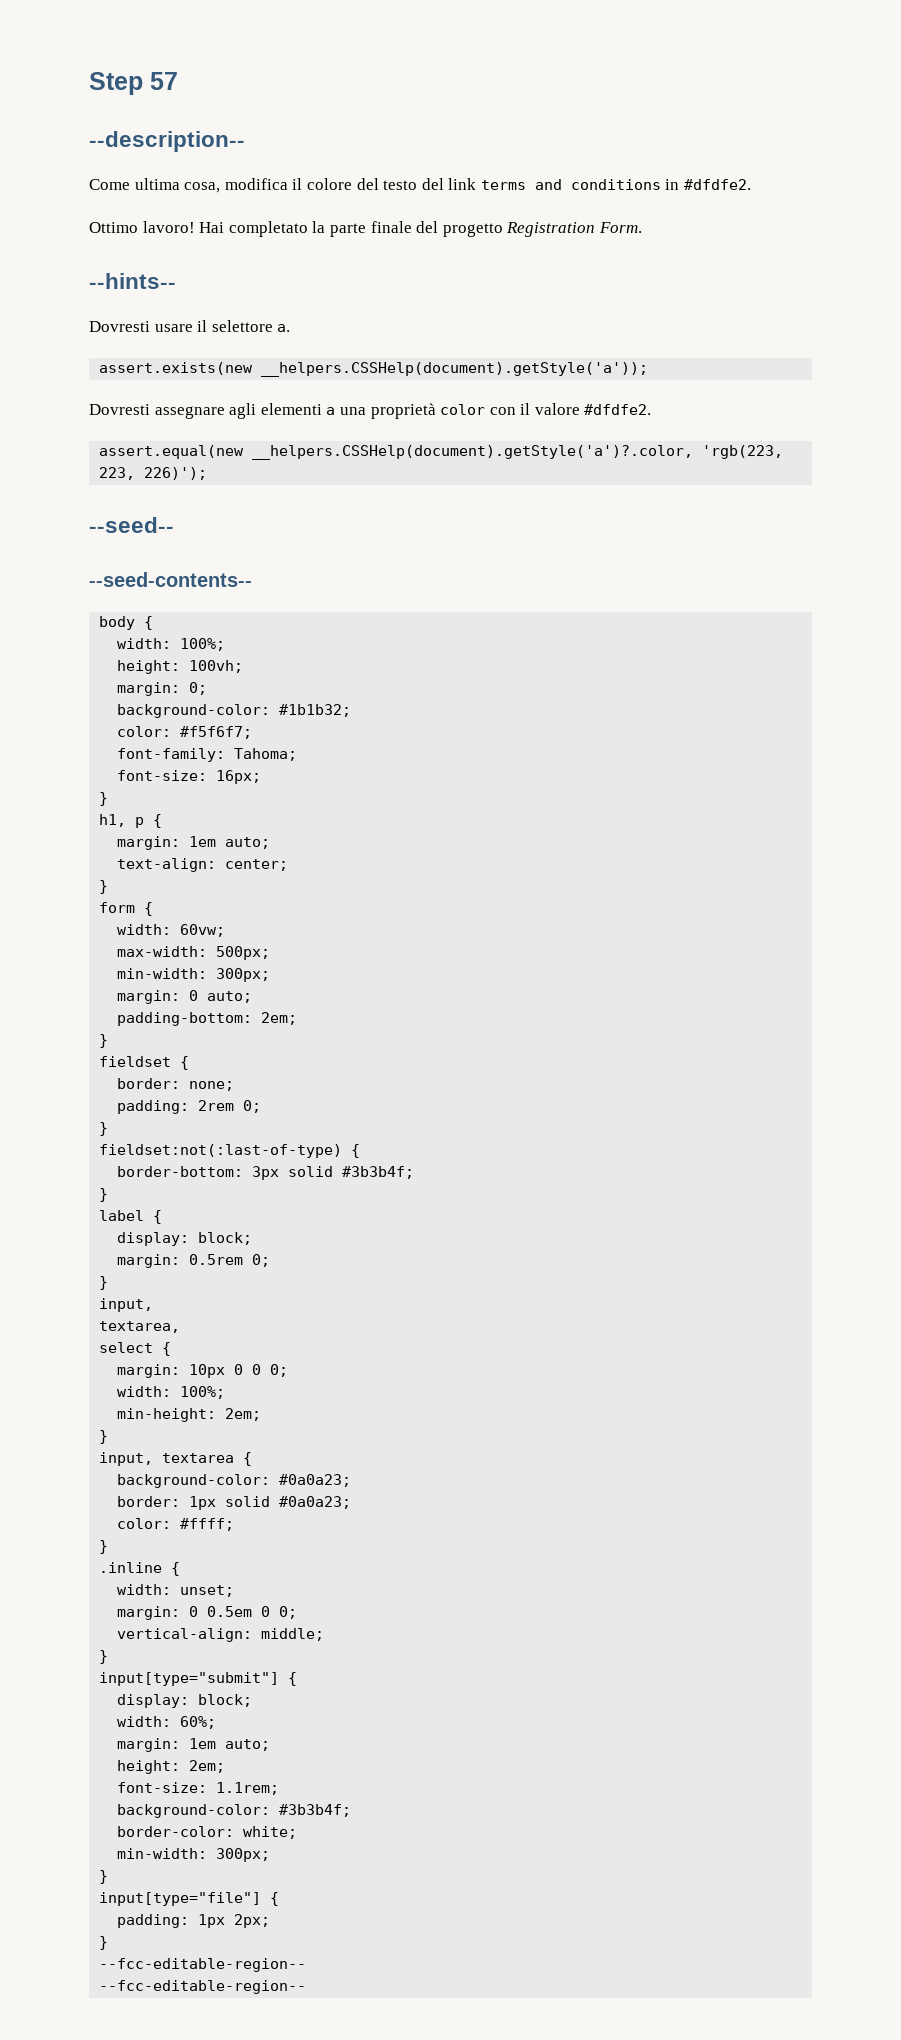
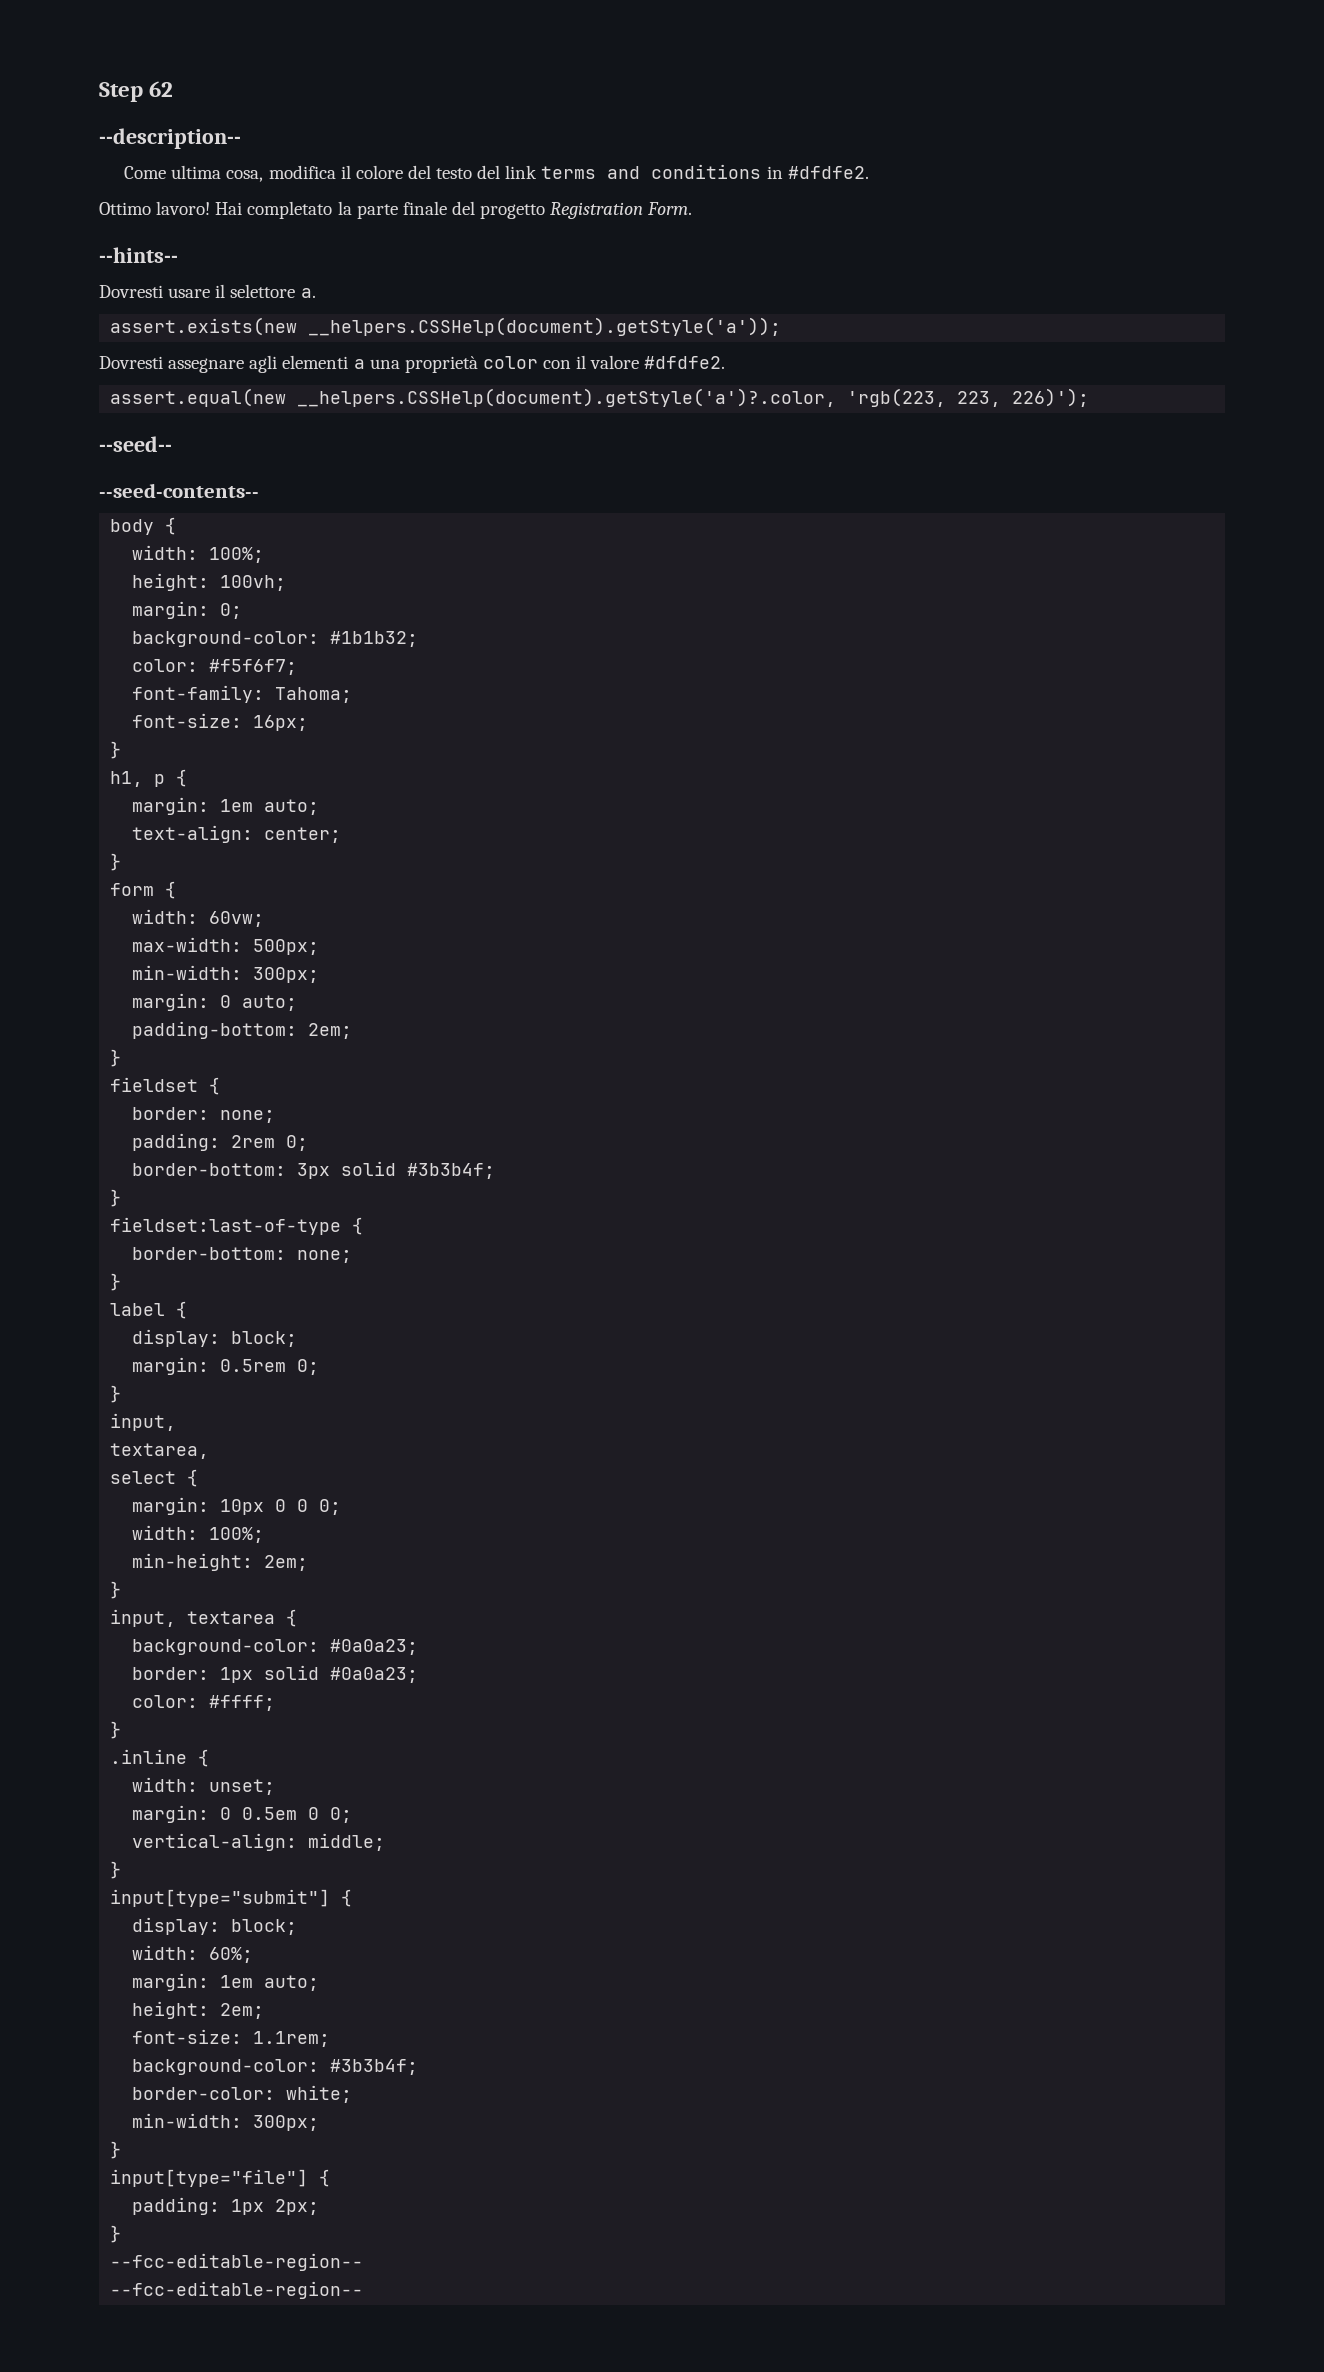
- Step 57
+ Step 62
  padding: 2rem 0;
- }
- fieldset:not(:last-of-type) {
+ fieldset:last-of-type {
+ border-bottom: none;
+ }

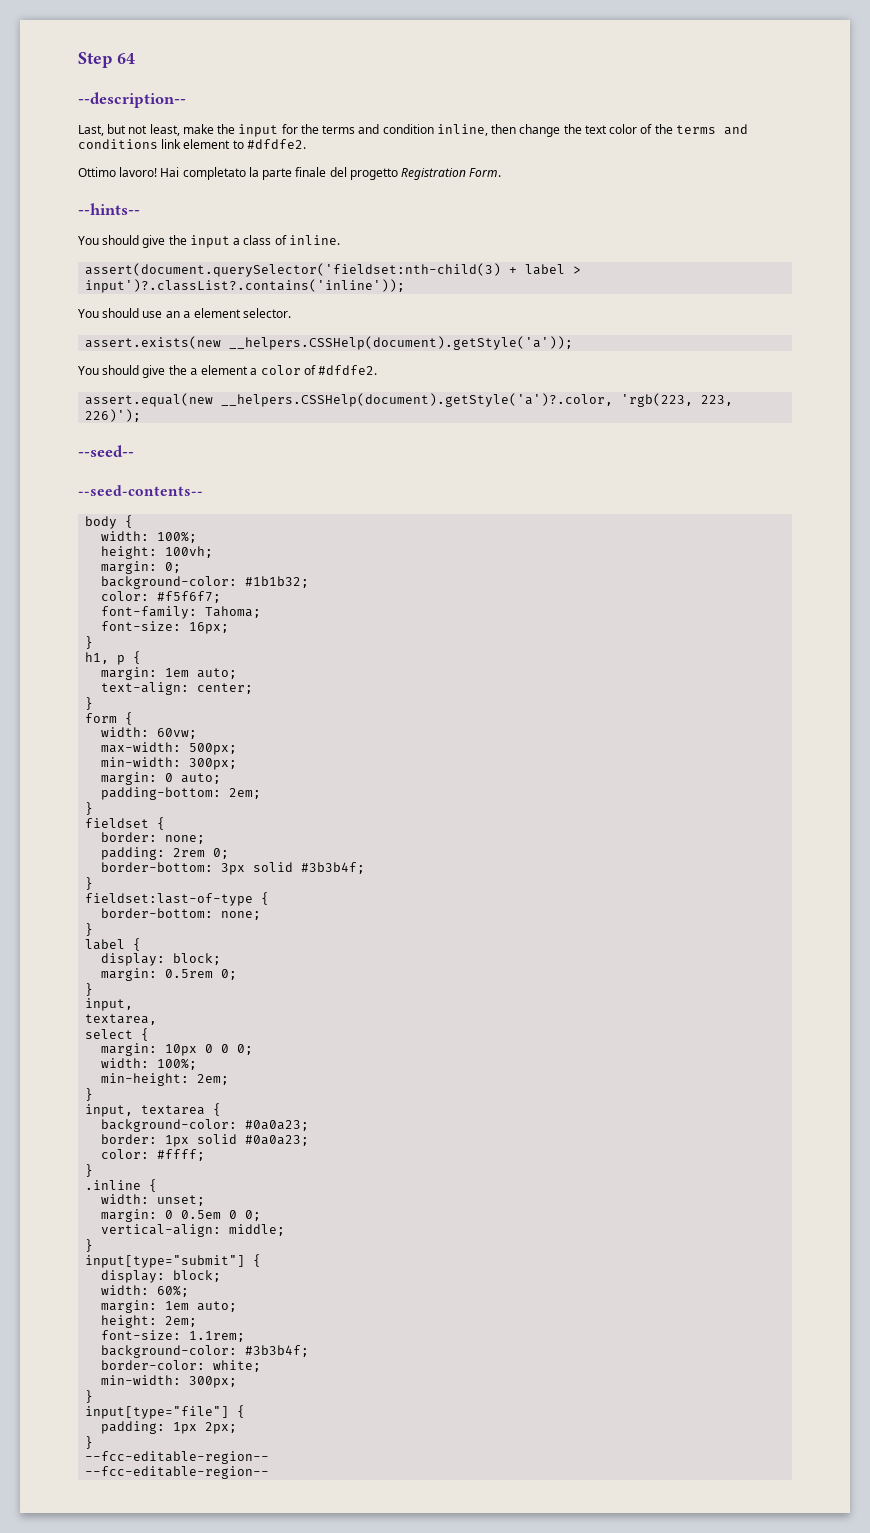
- Step 62
+ Step 64
- Come ultima cosa, modifica il colore del testo del link terms and conditions in #dfdfe2.
+ Last, but not least, make the input for the terms and condition inline, then change the text color of the terms and conditions link element to #dfdfe2.
- Dovresti usare il selettore a.
+ You should give the input a class of inline.
+ assert(document.querySelector('fieldset:nth-child(3) + label > input')?.classList?.contains('inline'));
+ You should use an a element selector.
  assert.exists(new __helpers.CSSHelp(document).getStyle('a'));
- Dovresti assegnare agli elementi a una proprietà color con il valore #dfdfe2.
+ You should give the a element a color of #dfdfe2.

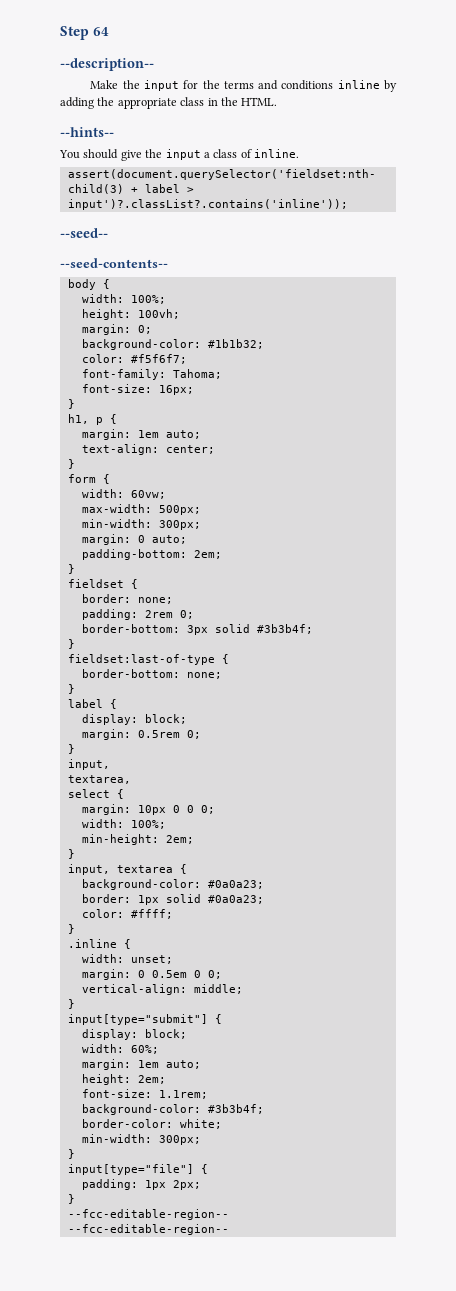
- Last, but not least, make the input for the terms and condition inline, then change the text color of the terms and conditions link element to #dfdfe2.
- Ottimo lavoro! Hai completato la parte finale del progetto Registration Form.
+ Make the input for the terms and conditions inline by adding the appropriate class in the HTML.
- You should use an a element selector.
- assert.exists(new __helpers.CSSHelp(document).getStyle('a'));
- You should give the a element a color of #dfdfe2.
- assert.equal(new __helpers.CSSHelp(document).getStyle('a')?.color, 'rgb(223, 223, 226)');

